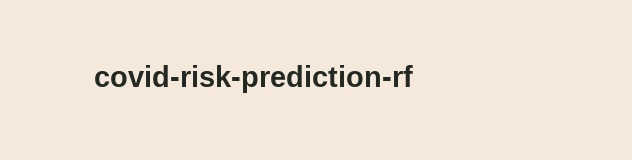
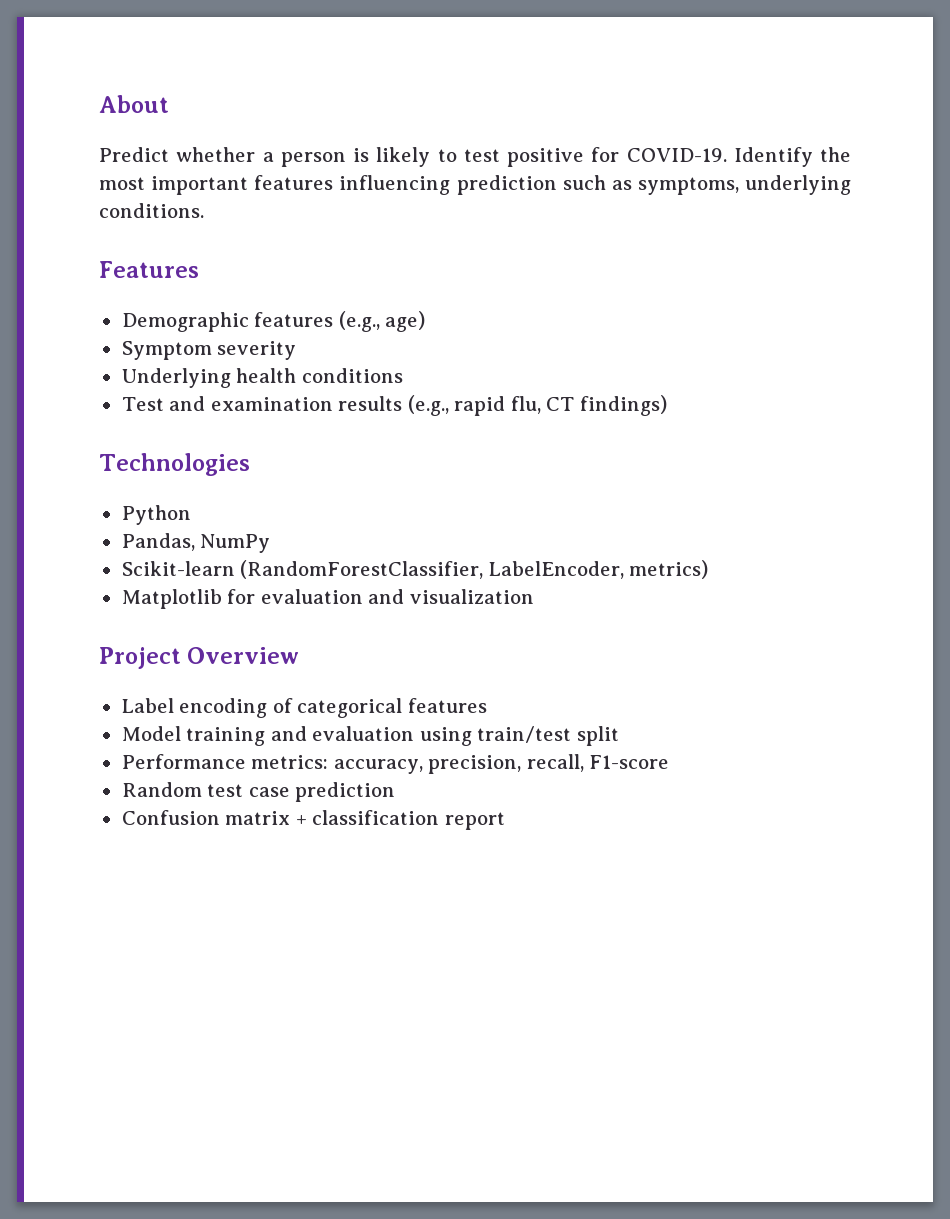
- covid-risk-prediction-rf
+ About
+ Predict whether a person is likely to test positive for COVID-19. Identify the most important features influencing prediction such as symptoms, underlying conditions.
+ Features
+ Demographic features (e.g., age)
+ Symptom severity
+ Underlying health conditions
+ Test and examination results (e.g., rapid flu, CT findings)
+ Technologies
+ Python
+ Pandas, NumPy
+ Scikit-learn (RandomForestClassifier, LabelEncoder, metrics)
+ Matplotlib for evaluation and visualization
+ Project Overview
+ Label encoding of categorical features
+ Model training and evaluation using train/test split
+ Performance metrics: accuracy, precision, recall, F1-score
+ Random test case prediction
+ Confusion matrix + classification report

